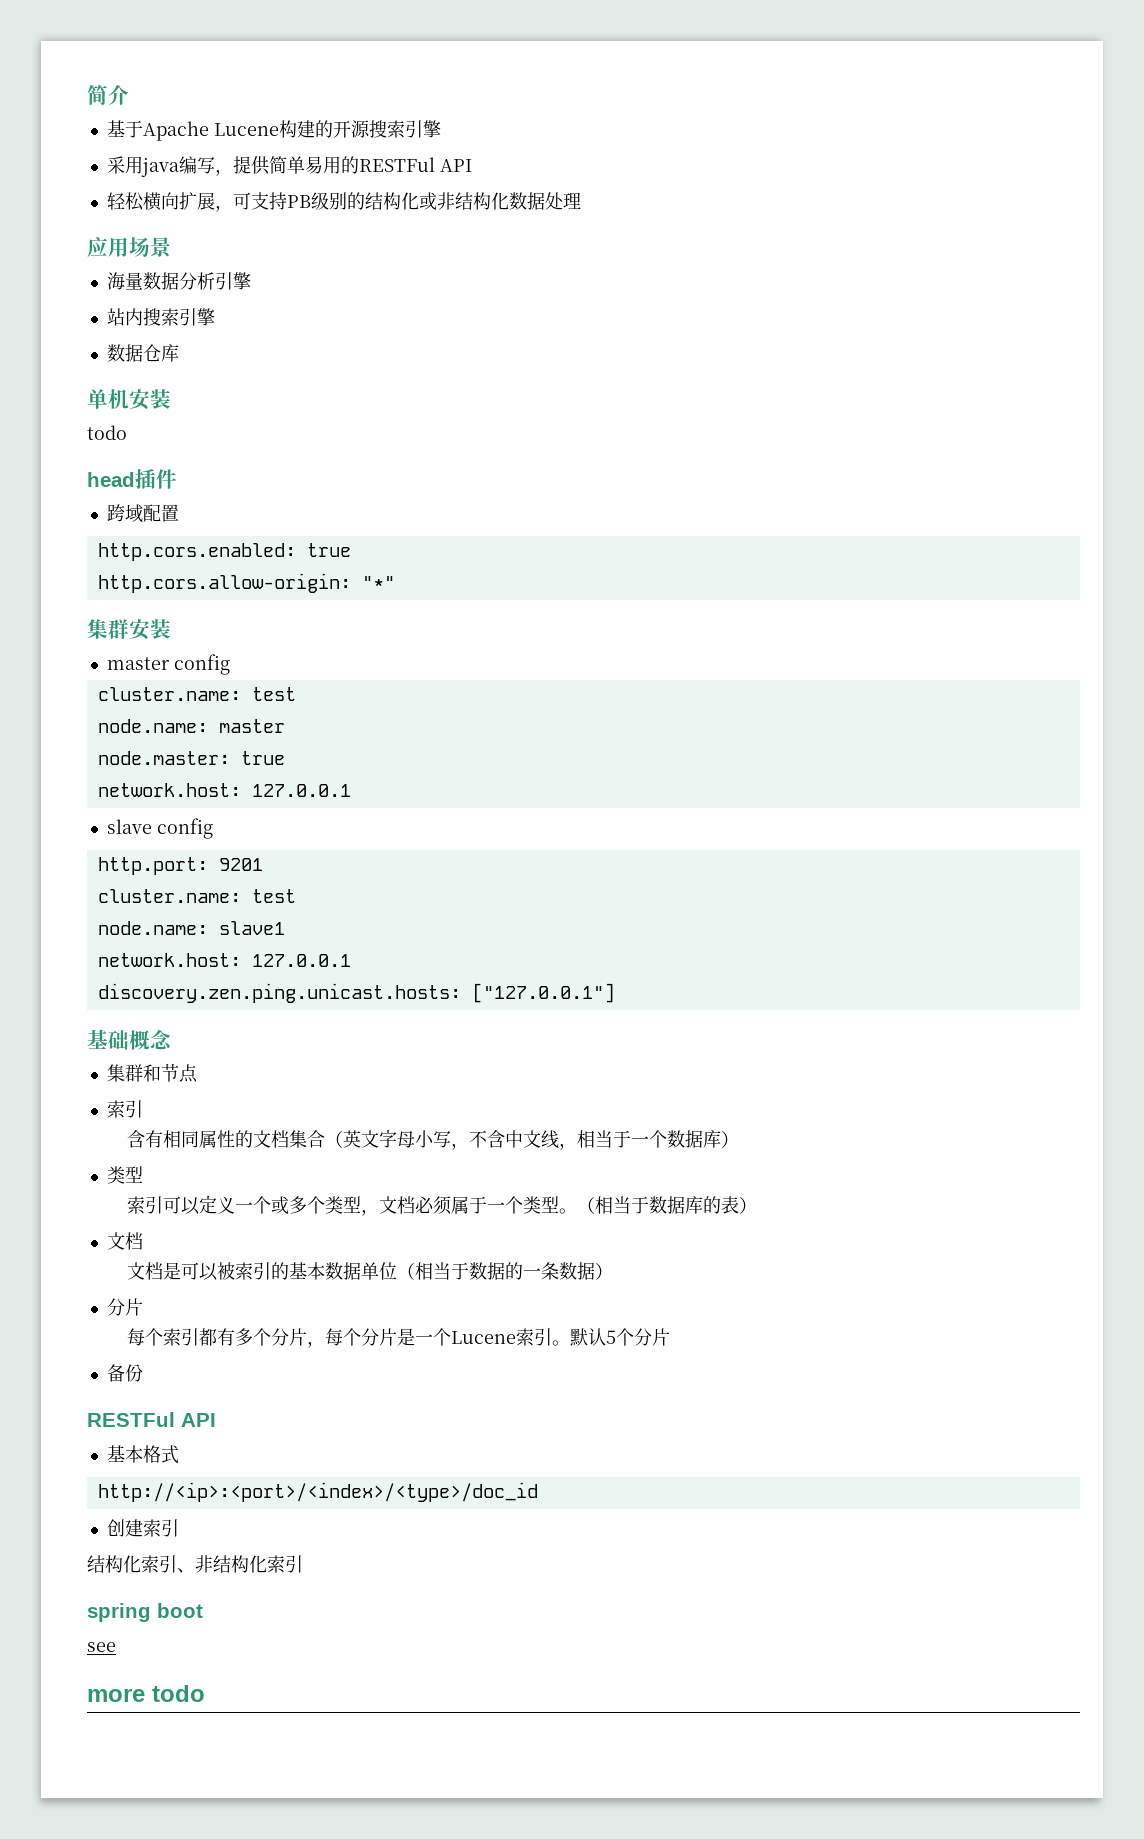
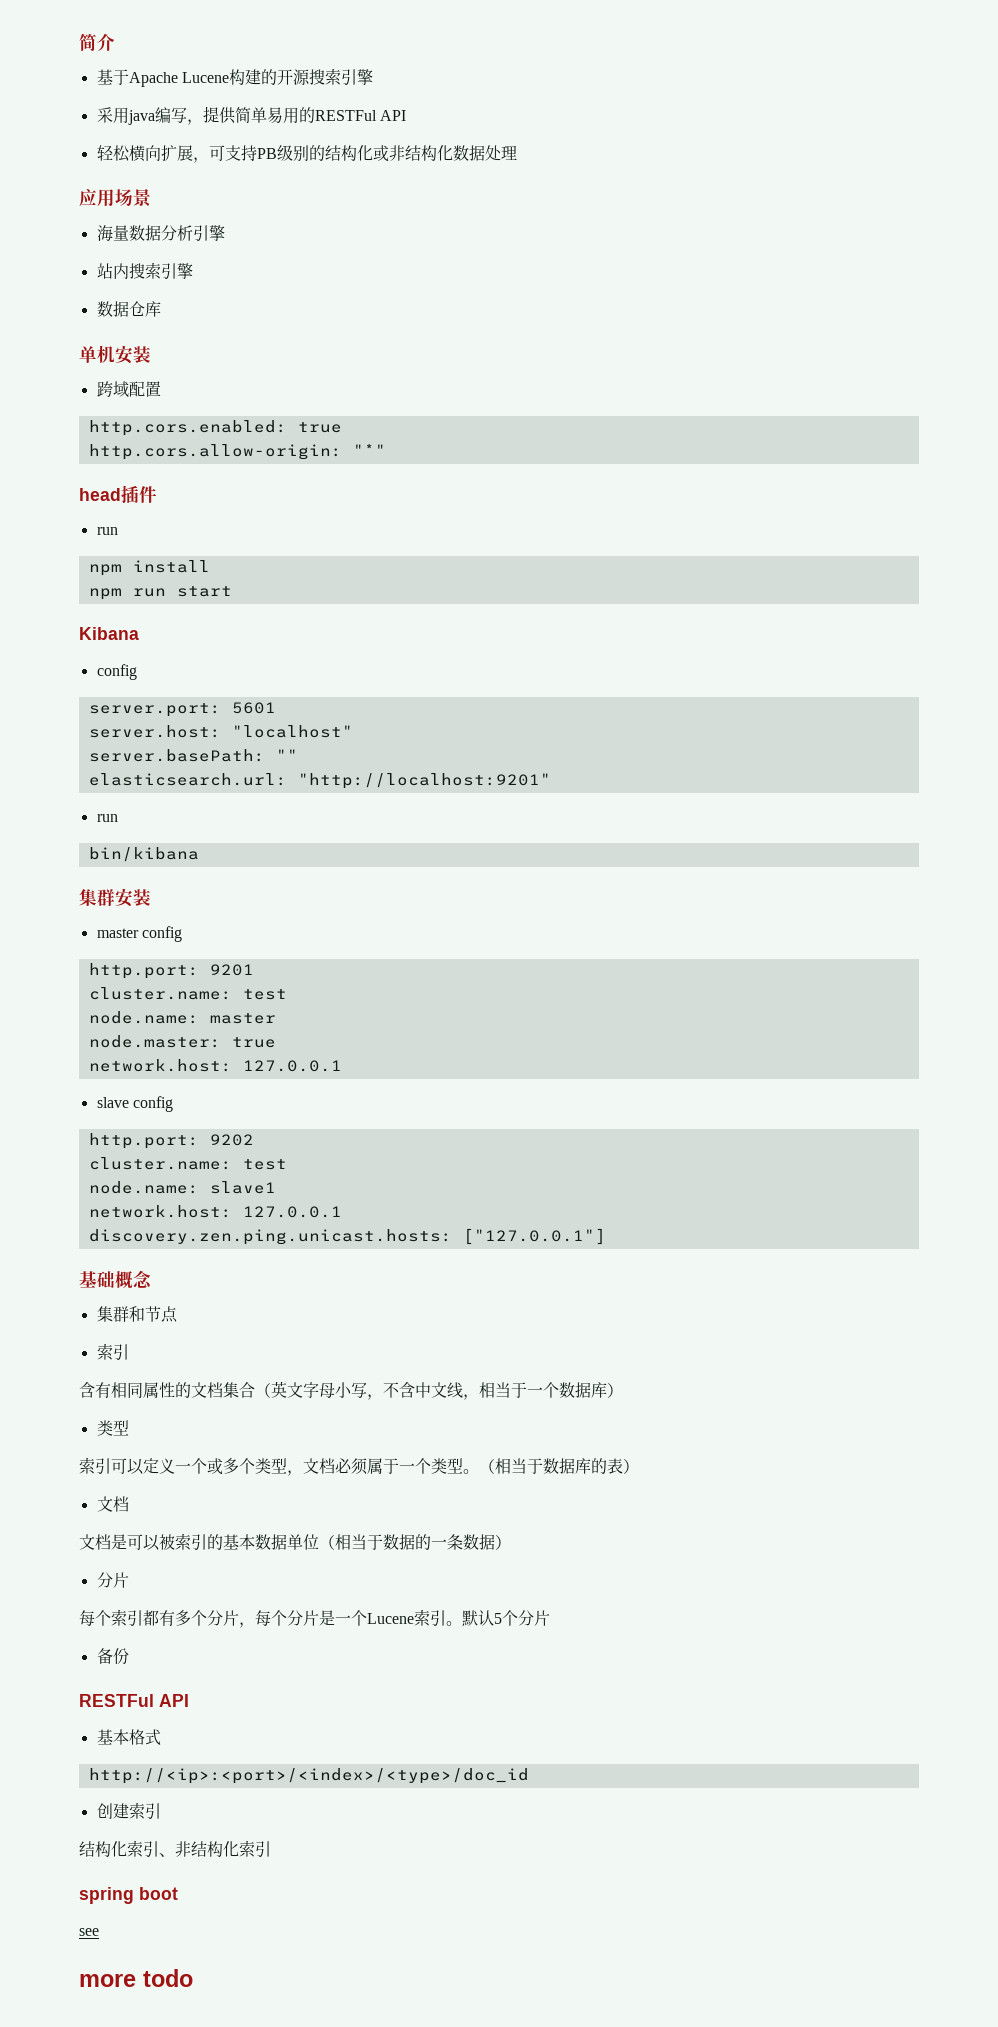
  单机安装
- todo
- head插件
+ head插件
+ run
+ npm install
+ npm run start
+ Kibana
+ config
+ server.port: 5601
+ server.host: "localhost"
+ server.basePath: ""
+ elasticsearch.url: "http://localhost:9201"
+ run
+ bin/kibana
+ http.port: 9201
- http.port: 9201
+ http.port: 9202

